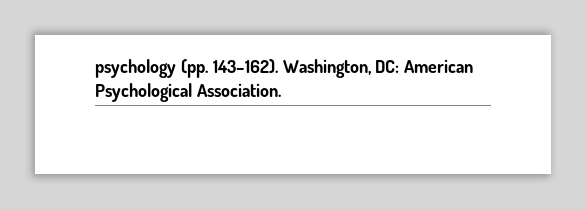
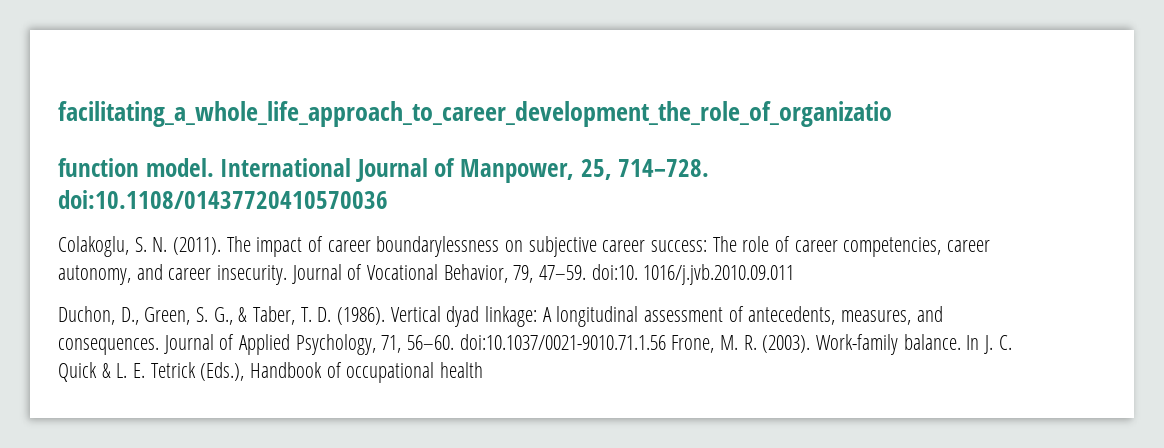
- psychology (pp. 143–162). Washington, DC: American Psychological Association.
+ facilitating_a_whole_life_approach_to_career_development_the_role_of_organizatio
+ function model. International Journal of Manpower, 25, 714–728. doi:10.1108/01437720410570036
+ Colakoglu, S. N. (2011). The impact of career boundarylessness on subjective career success: The role of career competencies, career autonomy, and career insecurity. Journal of Vocational Behavior, 79, 47–59. doi:10. 1016/j.jvb.2010.09.011
+ Duchon, D., Green, S. G., & Taber, T. D. (1986). Vertical dyad linkage: A longitudinal assessment of antecedents, measures, and consequences. Journal of Applied Psychology, 71, 56–60. doi:10.1037/0021-9010.71.1.56 Frone, M. R. (2003). Work-family balance. In J. C. Quick & L. E. Tetrick (Eds.), Handbook of occupational health

